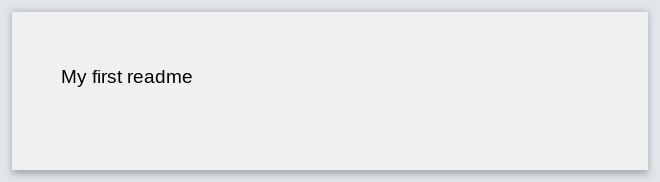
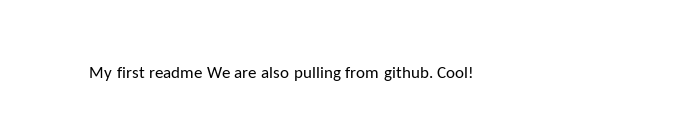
- My first readme
+ My first readme We are also pulling from github. Cool!

